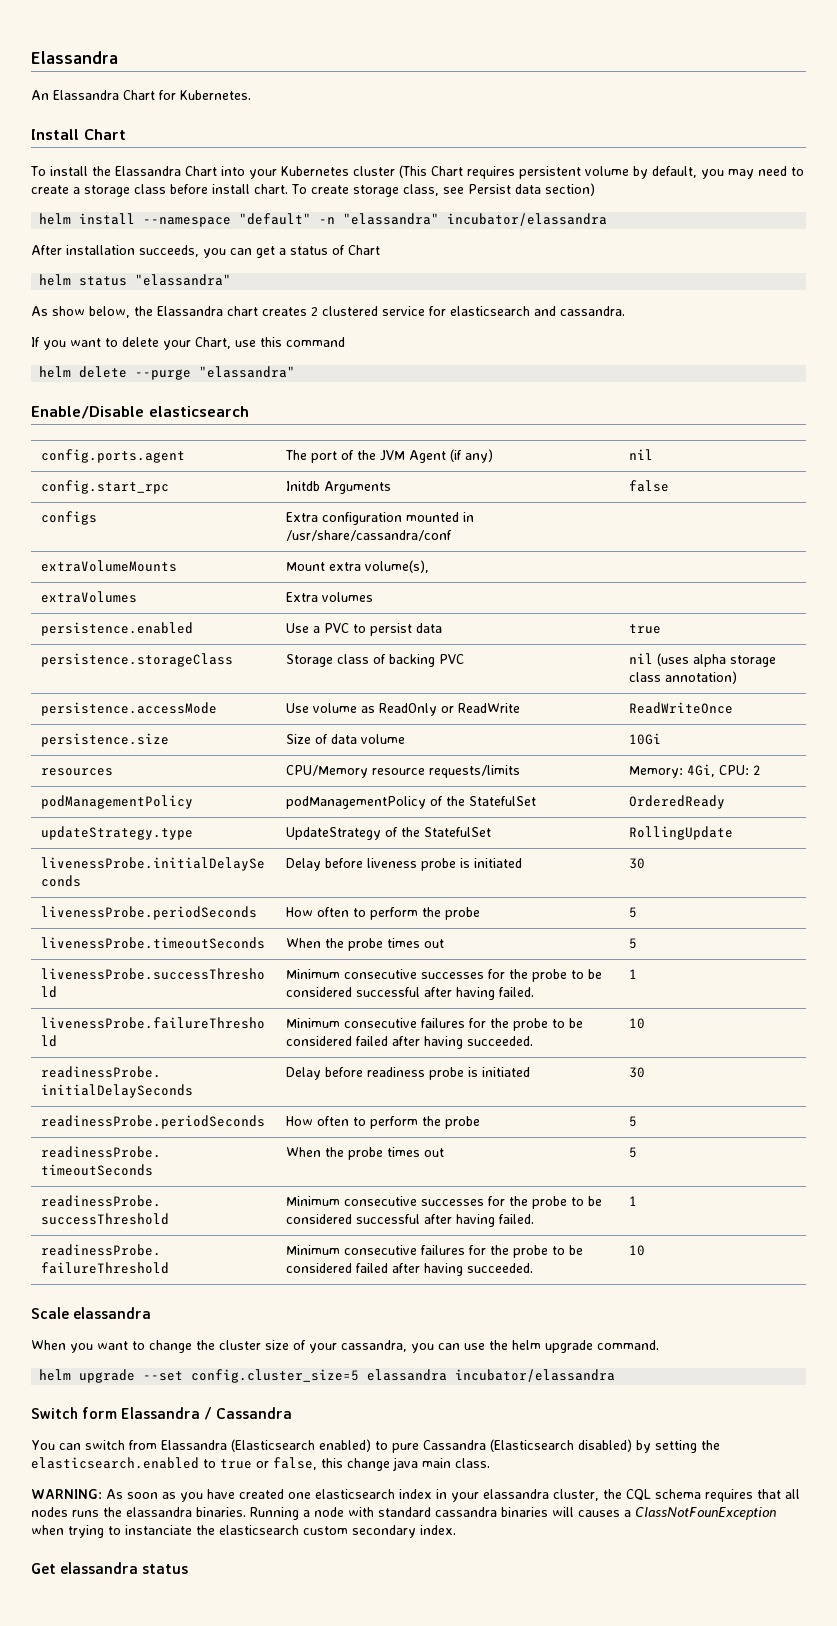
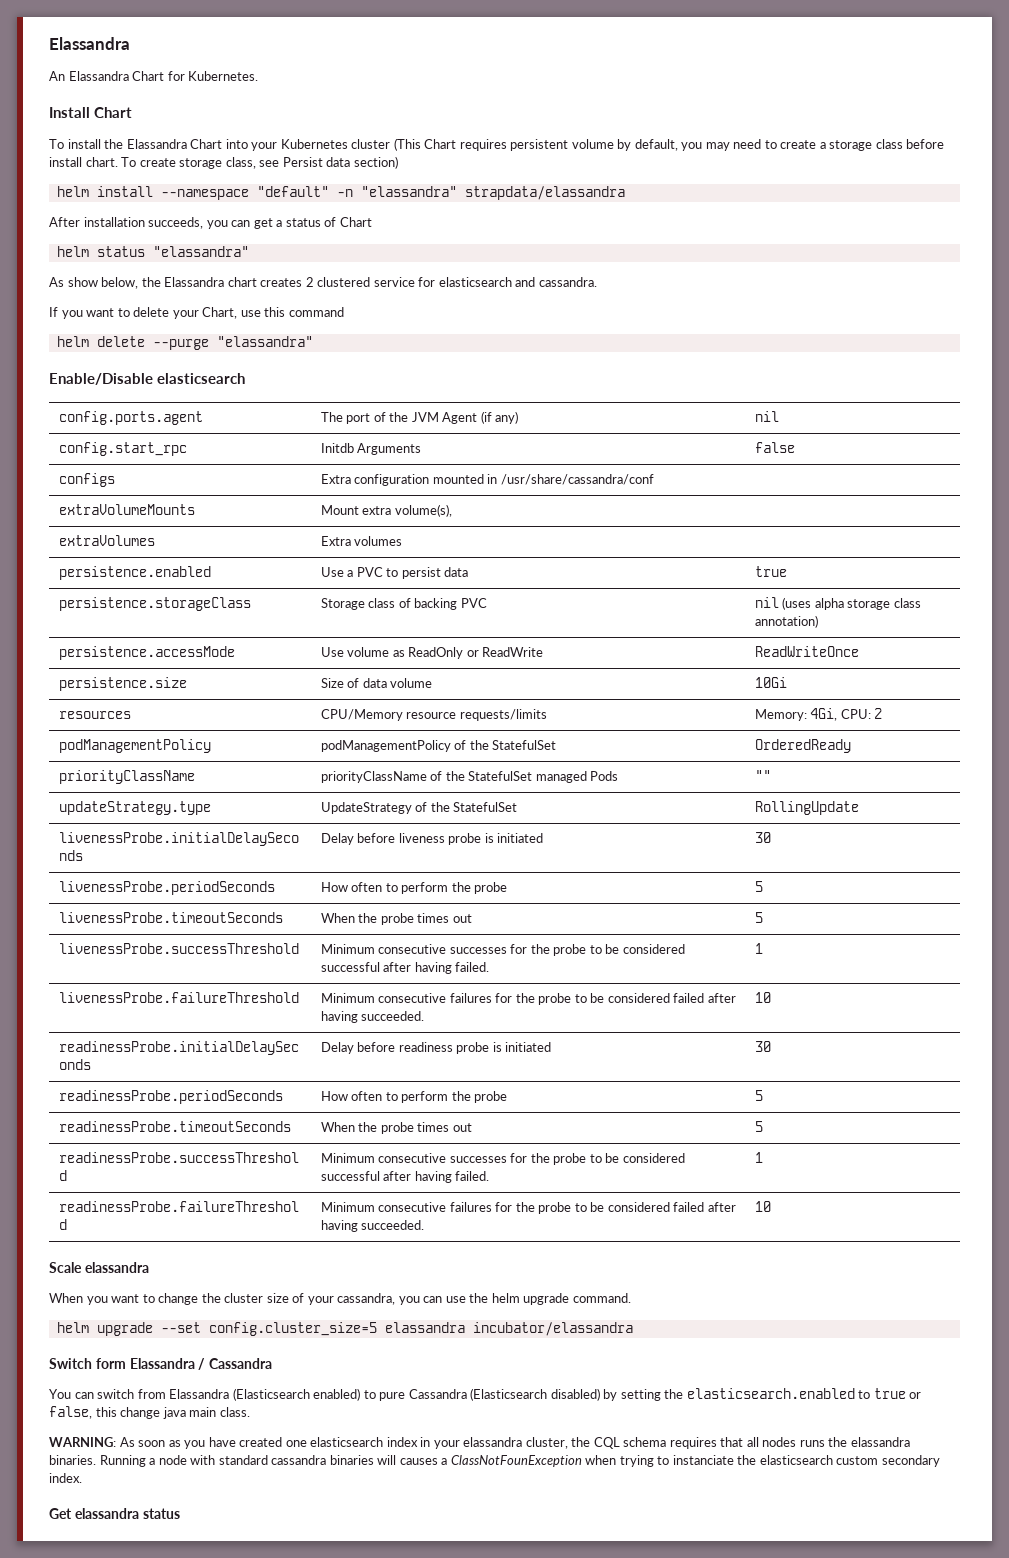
- helm install --namespace "default" -n "elassandra" incubator/elassandra
+ helm install --namespace "default" -n "elassandra" strapdata/elassandra
+ priorityClassName | priorityClassName of the StatefulSet managed Pods | ""

